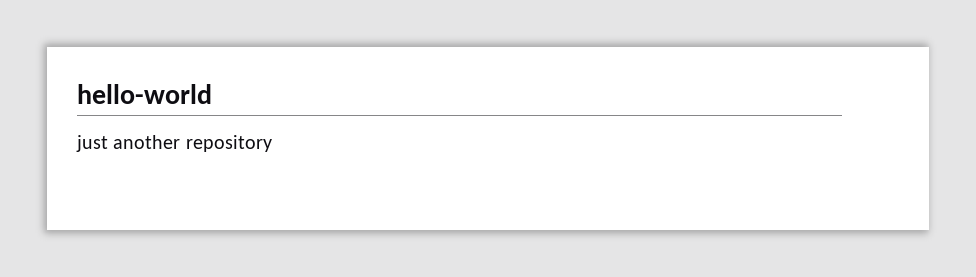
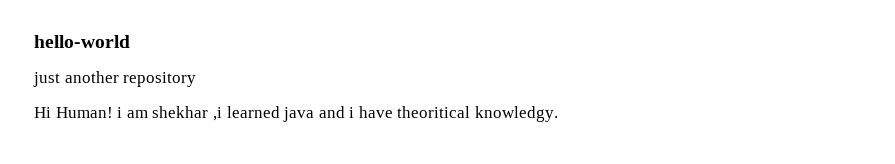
+ Hi Human! i am shekhar ,i learned java and i have theoritical knowledgy.

